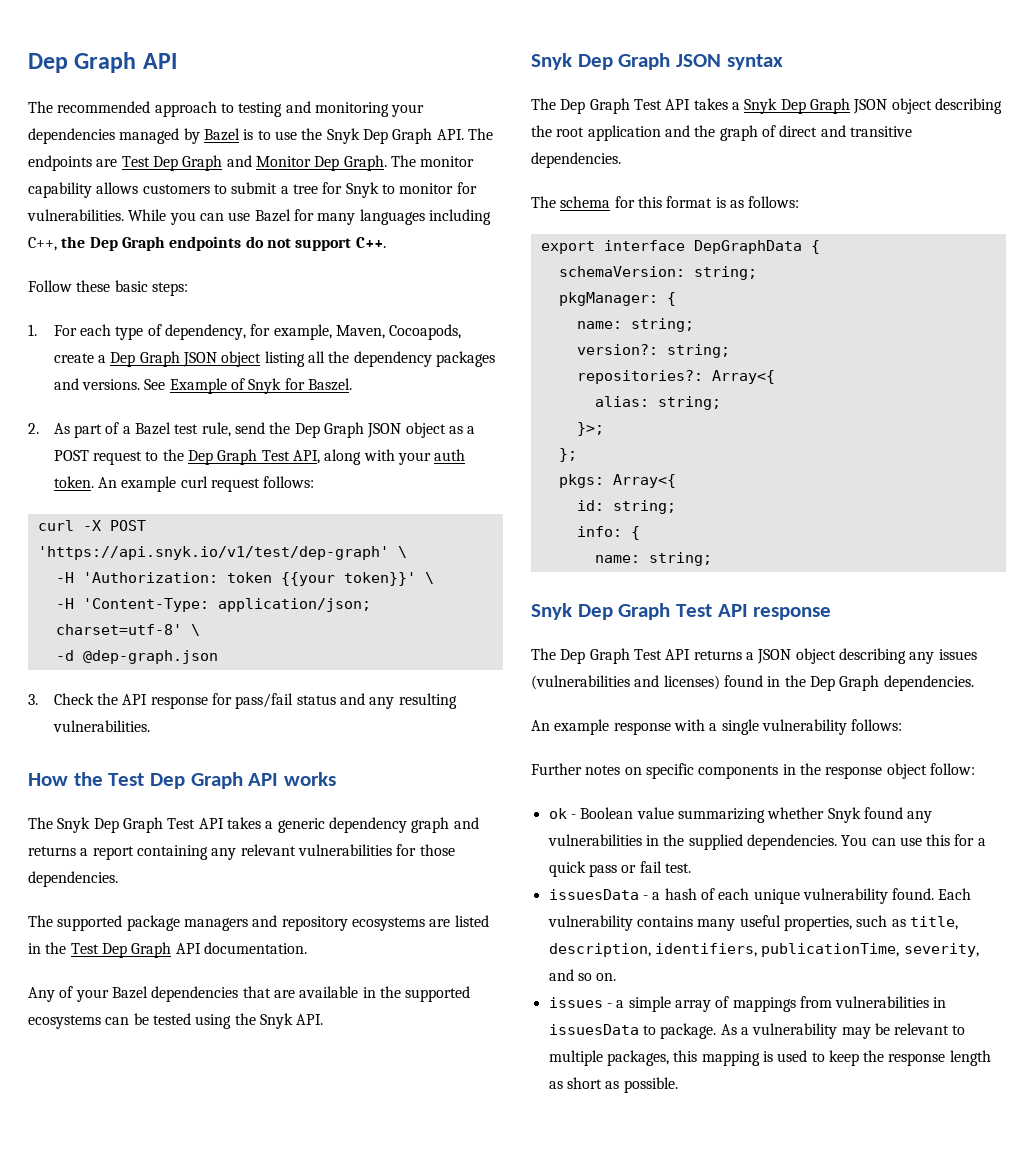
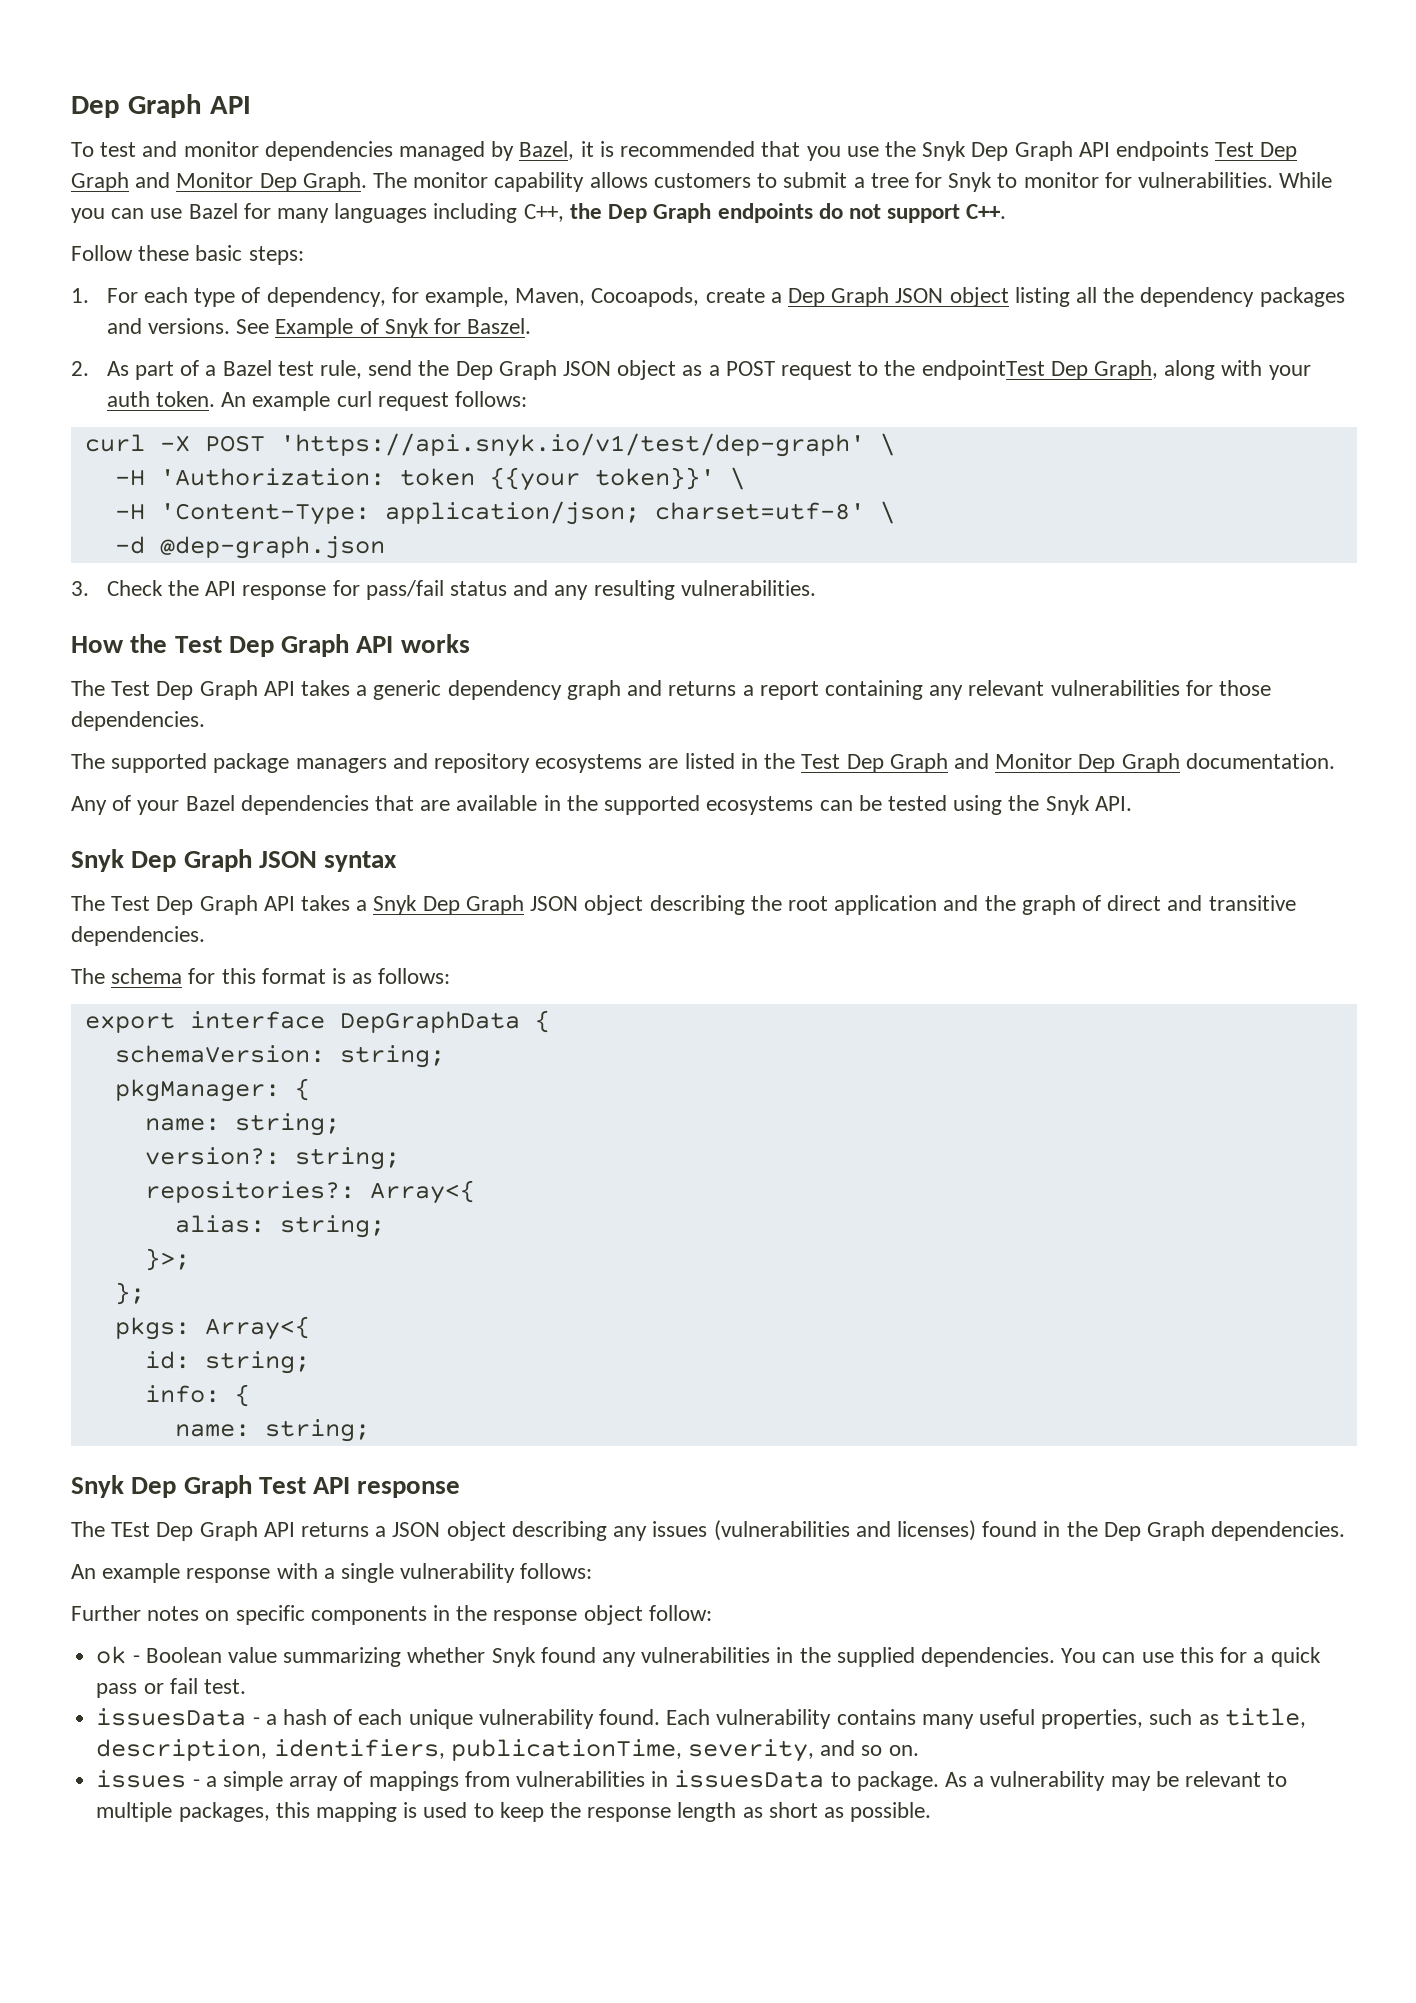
- The recommended approach to testing and monitoring your dependencies managed by Bazel is to use the Snyk Dep Graph API. The endpoints are Test Dep Graph and Monitor Dep Graph.
+ To test and monitor dependencies managed by Bazel, it is recommended that you use the Snyk Dep Graph API endpoints Test Dep Graph and Monitor Dep Graph.
- 2. As part of a Bazel test rule, send the Dep Graph JSON object as a POST request to the Dep Graph Test API, along with your auth token.
+ 2. As part of a Bazel test rule, send the Dep Graph JSON object as a POST request to the endpointTest Dep Graph, along with your auth token.
- The Snyk Dep Graph Test API takes a generic dependency graph and returns a report containing any relevant vulnerabilities for those dependencies.
+ The Test Dep Graph API takes a generic dependency graph and returns a report containing any relevant vulnerabilities for those dependencies.
- The supported package managers and repository ecosystems are listed in the Test Dep Graph API documentation.
+ The supported package managers and repository ecosystems are listed in the Test Dep Graph and Monitor Dep Graph documentation.
- The Dep Graph Test API takes a Snyk Dep Graph JSON object describing the root application and the graph of direct and transitive dependencies.
+ The Test Dep Graph API takes a Snyk Dep Graph JSON object describing the root application and the graph of direct and transitive dependencies.
- The Dep Graph Test API returns a JSON object describing any issues (vulnerabilities and licenses) found in the Dep Graph dependencies.
+ The TEst Dep Graph API returns a JSON object describing any issues (vulnerabilities and licenses) found in the Dep Graph dependencies.

